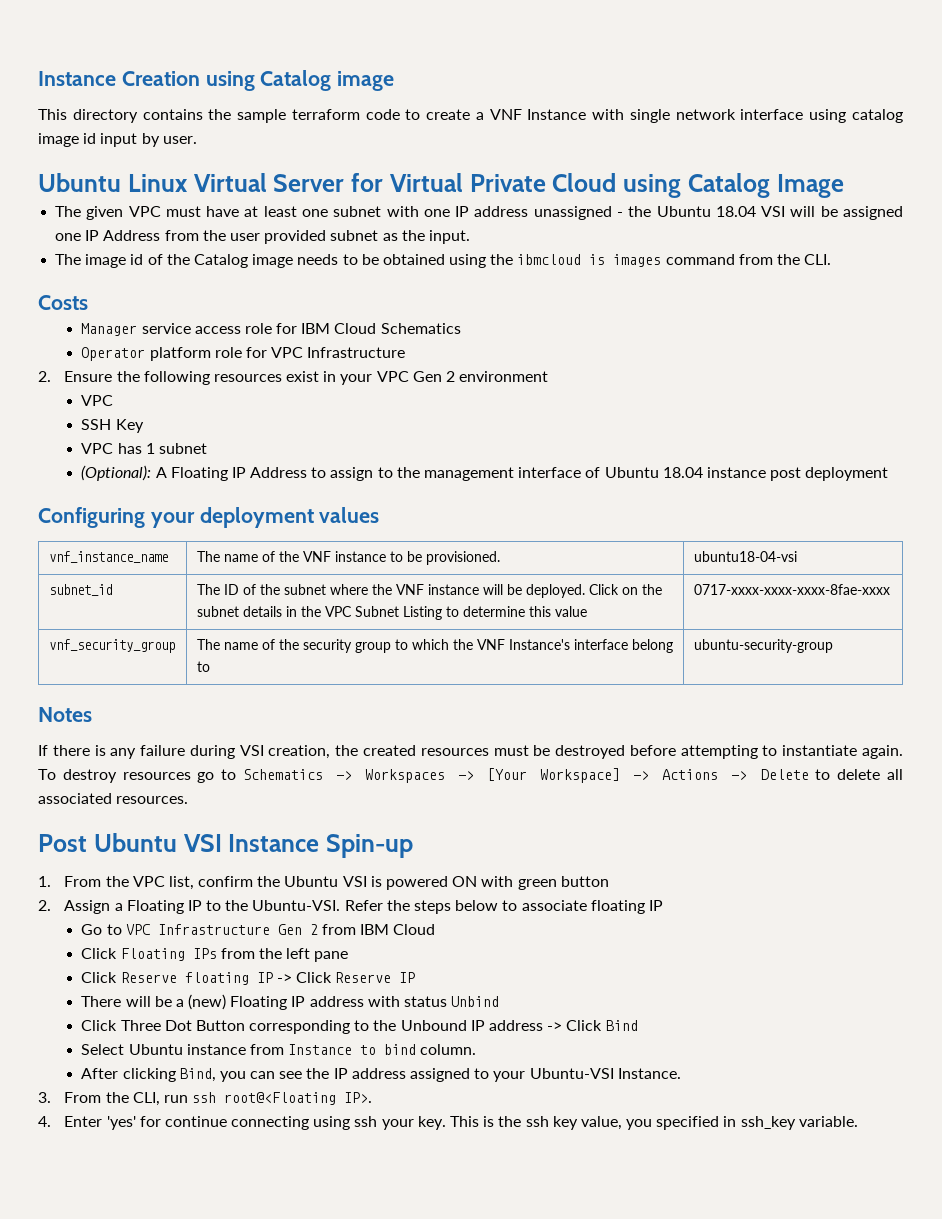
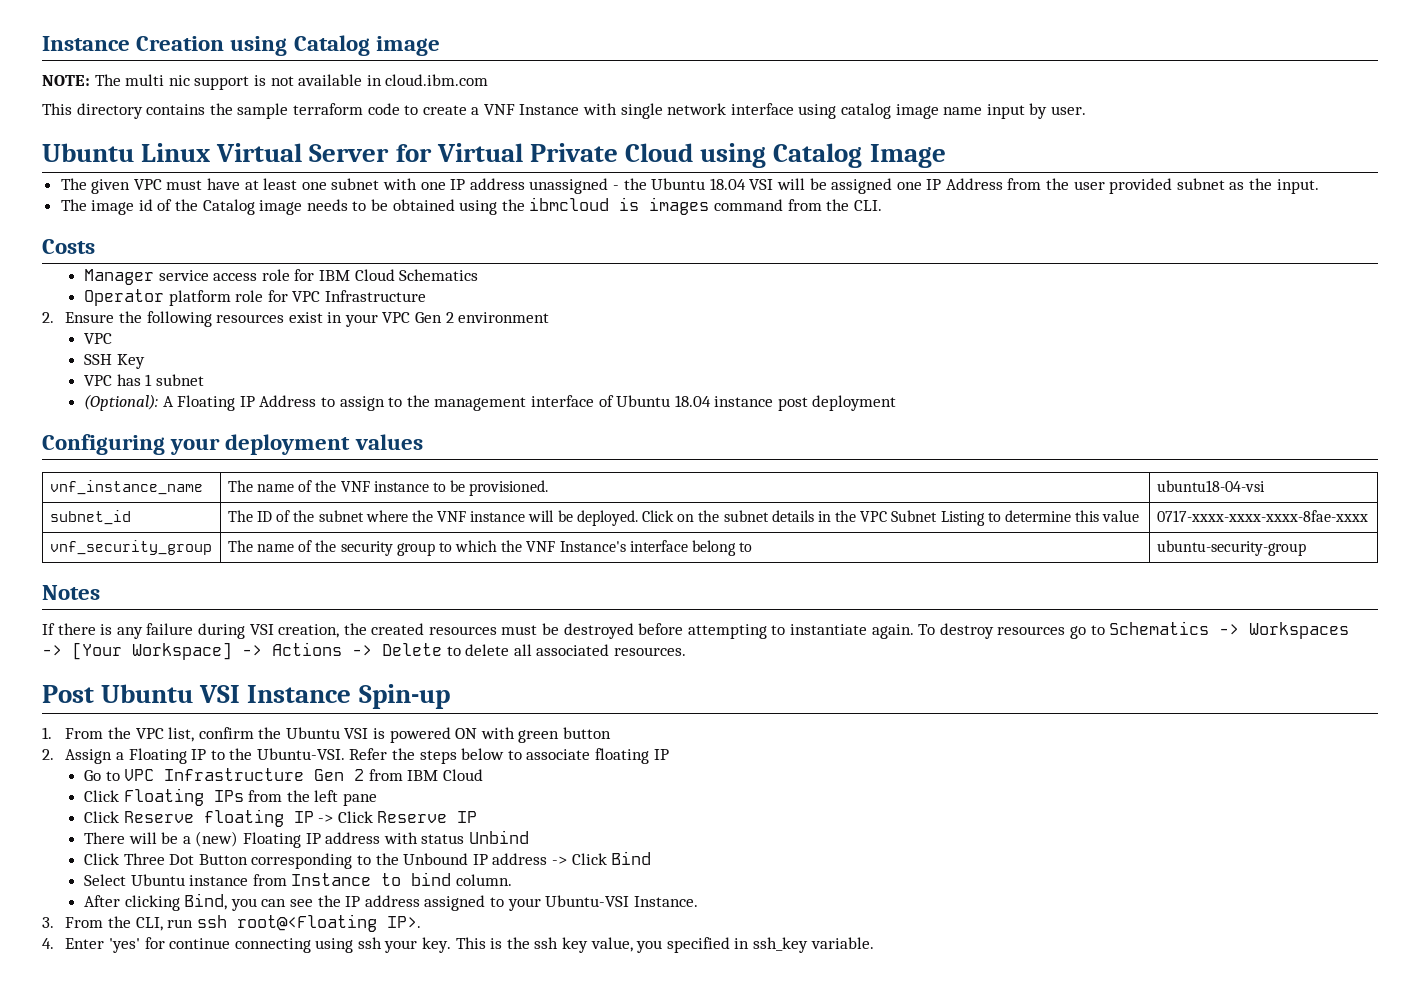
+ NOTE: The multi nic support is not available in cloud.ibm.com
- This directory contains the sample terraform code to create a VNF Instance with single network interface using catalog image id input by user.
+ This directory contains the sample terraform code to create a VNF Instance with single network interface using catalog image name input by user.

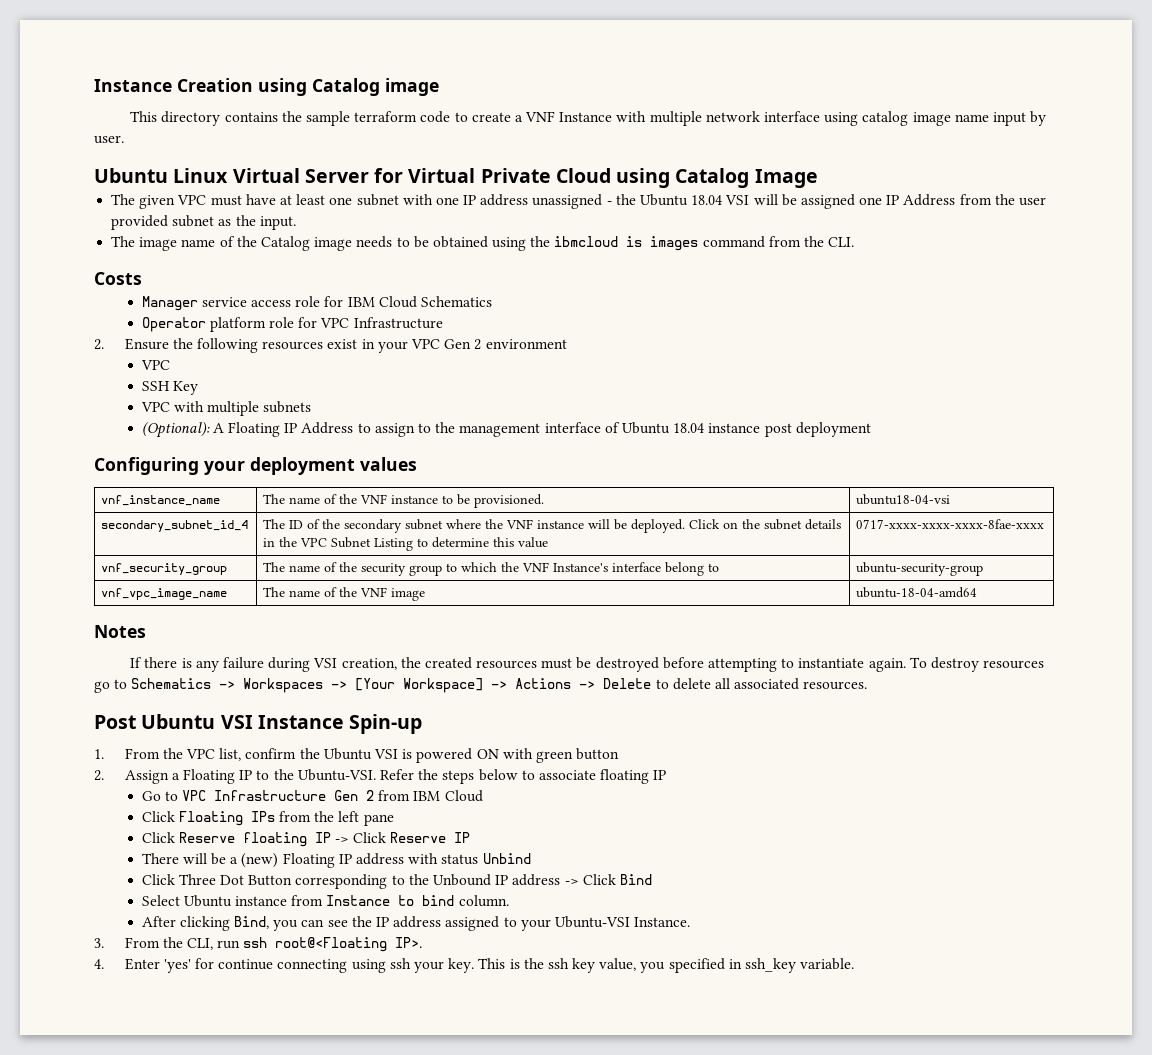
- NOTE: The multi nic support is not available in cloud.ibm.com
- This directory contains the sample terraform code to create a VNF Instance with single network interface using catalog image name input by user.
+ This directory contains the sample terraform code to create a VNF Instance with multiple network interface using catalog image name input by user.
- The image id of the Catalog image needs to be obtained using the ibmcloud is images command from the CLI.
+ The image name of the Catalog image needs to be obtained using the ibmcloud is images command from the CLI.
- VPC has 1 subnet
+ VPC with multiple subnets
- subnet_id | The ID of the subnet where the VNF instance will be deployed. Click on the subnet details in the VPC Subnet Listing to determine this value | 0717-xxxx-xxxx-xxxx-8fae-xxxx
+ secondary_subnet_id_4 | The ID of the secondary subnet where the VNF instance will be deployed. Click on the subnet details in the VPC Subnet Listing to determine this value | 0717-xxxx-xxxx-xxxx-8fae-xxxx
+ vnf_vpc_image_name | The name of the VNF image | ubuntu-18-04-amd64

